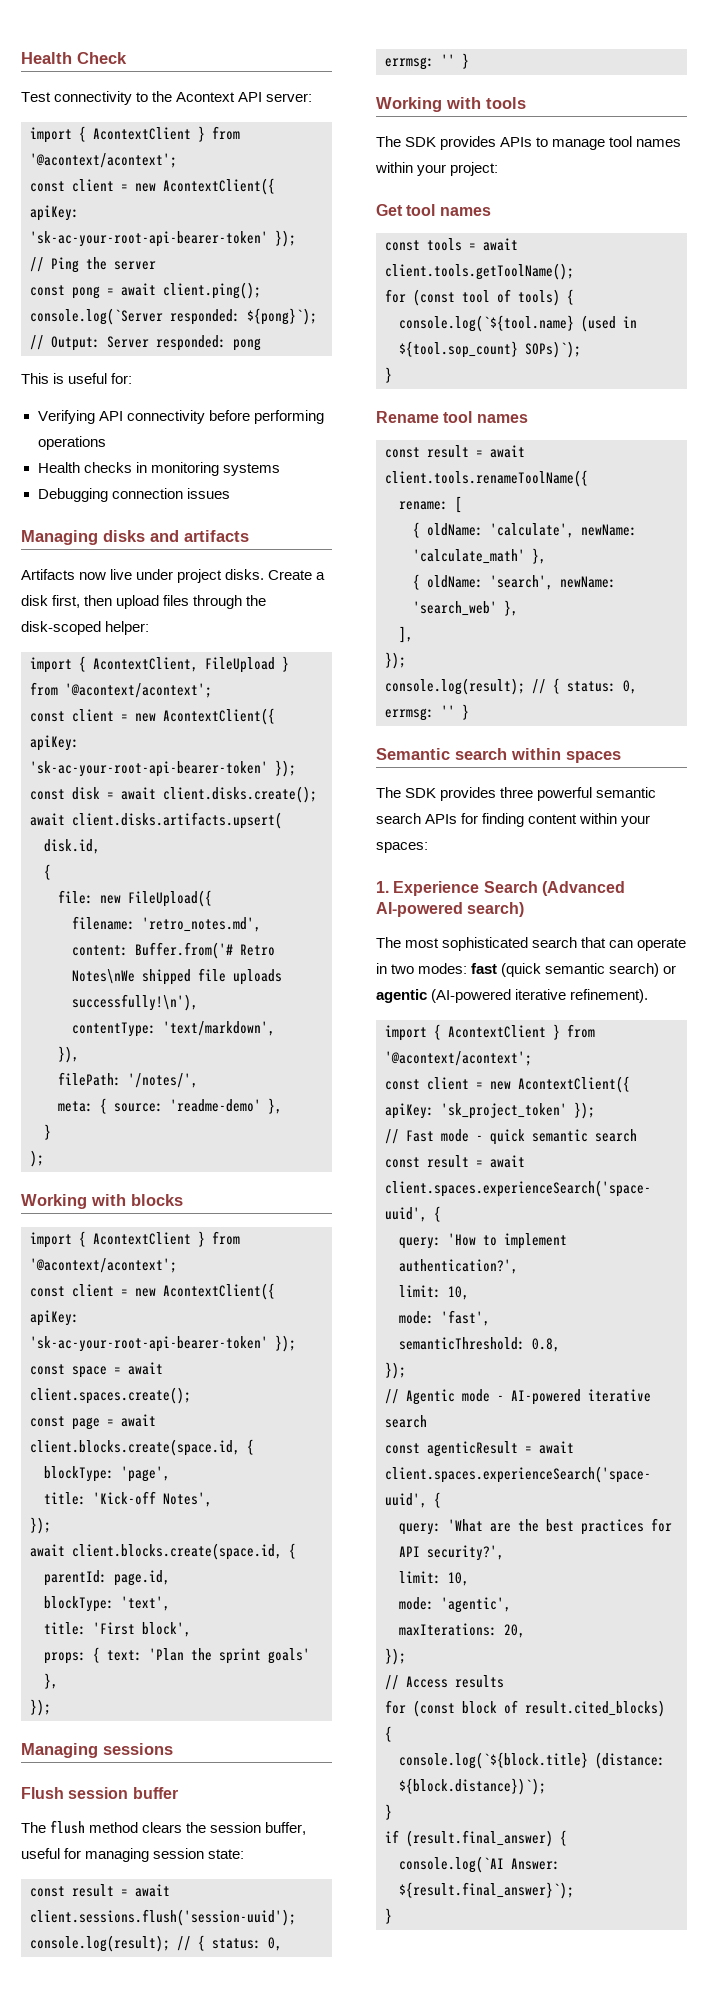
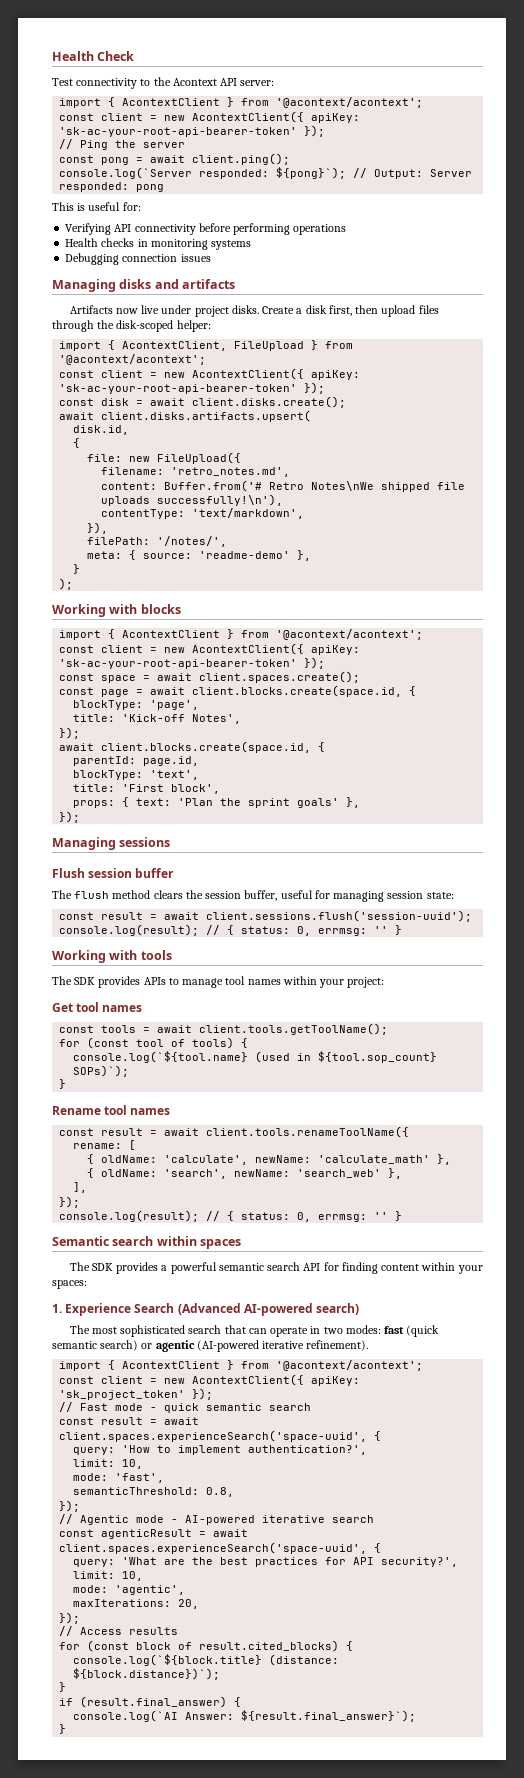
- The SDK provides three powerful semantic search APIs for finding content within your spaces:
+ The SDK provides a powerful semantic search API for finding content within your spaces:

